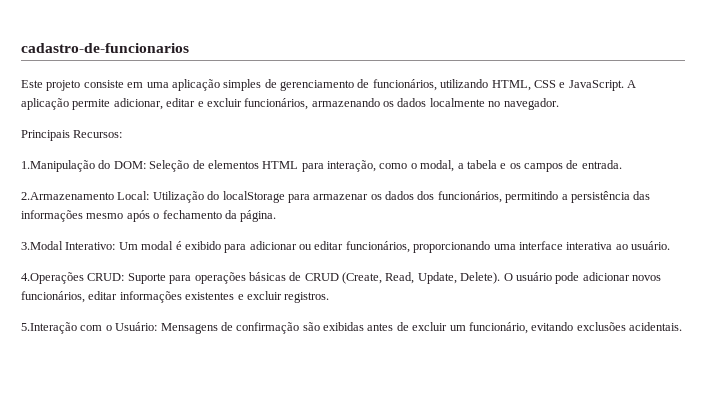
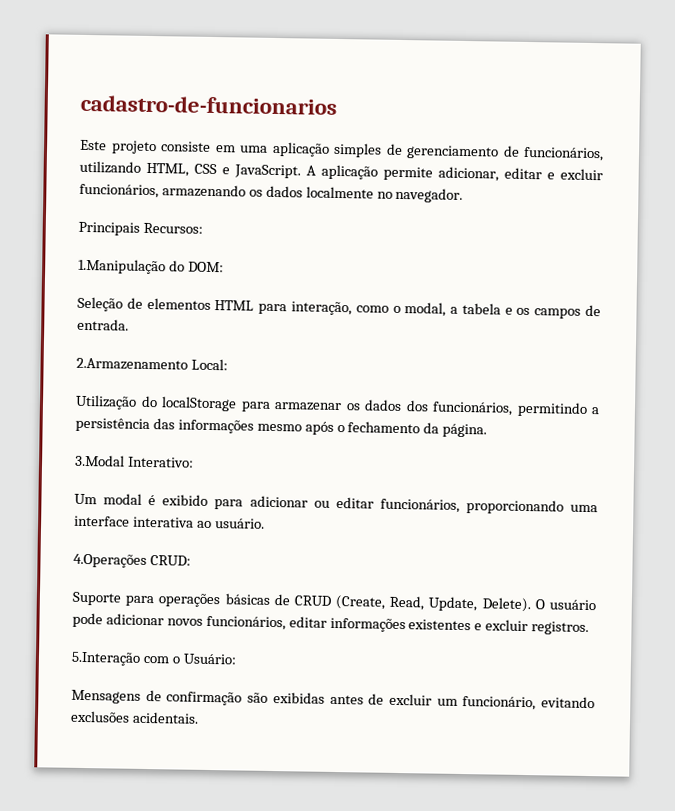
- 1.Manipulação do DOM: Seleção de elementos HTML para interação, como o modal, a tabela e os campos de entrada.
+ 1.Manipulação do DOM:
+ Seleção de elementos HTML para interação, como o modal, a tabela e os campos de entrada.
- 2.Armazenamento Local: Utilização do localStorage para armazenar os dados dos funcionários, permitindo a persistência das informações mesmo após o fechamento da página.
+ 2.Armazenamento Local:
+ Utilização do localStorage para armazenar os dados dos funcionários, permitindo a persistência das informações mesmo após o fechamento da página.
- 3.Modal Interativo: Um modal é exibido para adicionar ou editar funcionários, proporcionando uma interface interativa ao usuário.
+ 3.Modal Interativo:
+ Um modal é exibido para adicionar ou editar funcionários, proporcionando uma interface interativa ao usuário.
- 4.Operações CRUD: Suporte para operações básicas de CRUD (Create, Read, Update, Delete).
+ 4.Operações CRUD:
+ Suporte para operações básicas de CRUD (Create, Read, Update, Delete).
- 5.Interação com o Usuário: Mensagens de confirmação são exibidas antes de excluir um funcionário, evitando exclusões acidentais.
+ 5.Interação com o Usuário:
+ Mensagens de confirmação são exibidas antes de excluir um funcionário, evitando exclusões acidentais.

